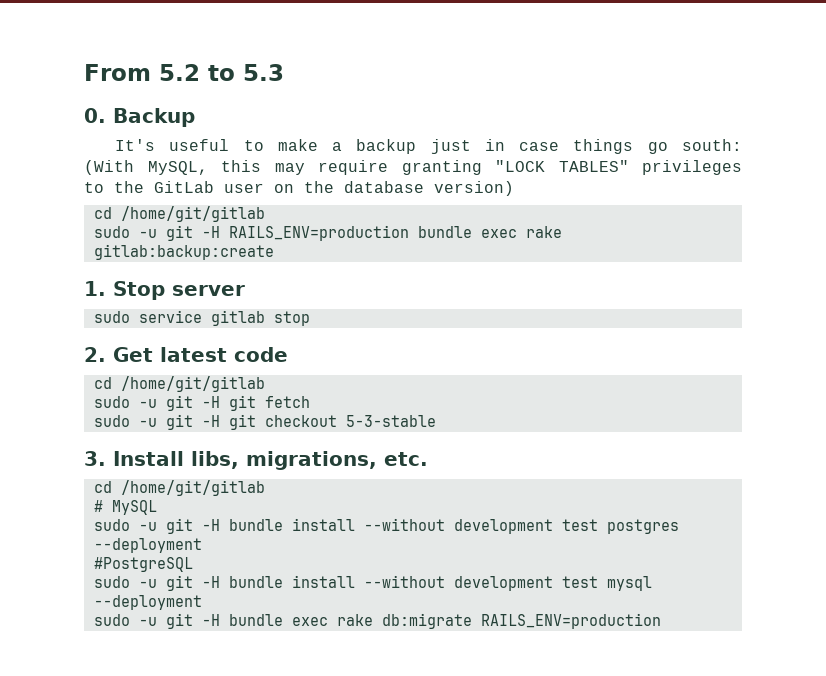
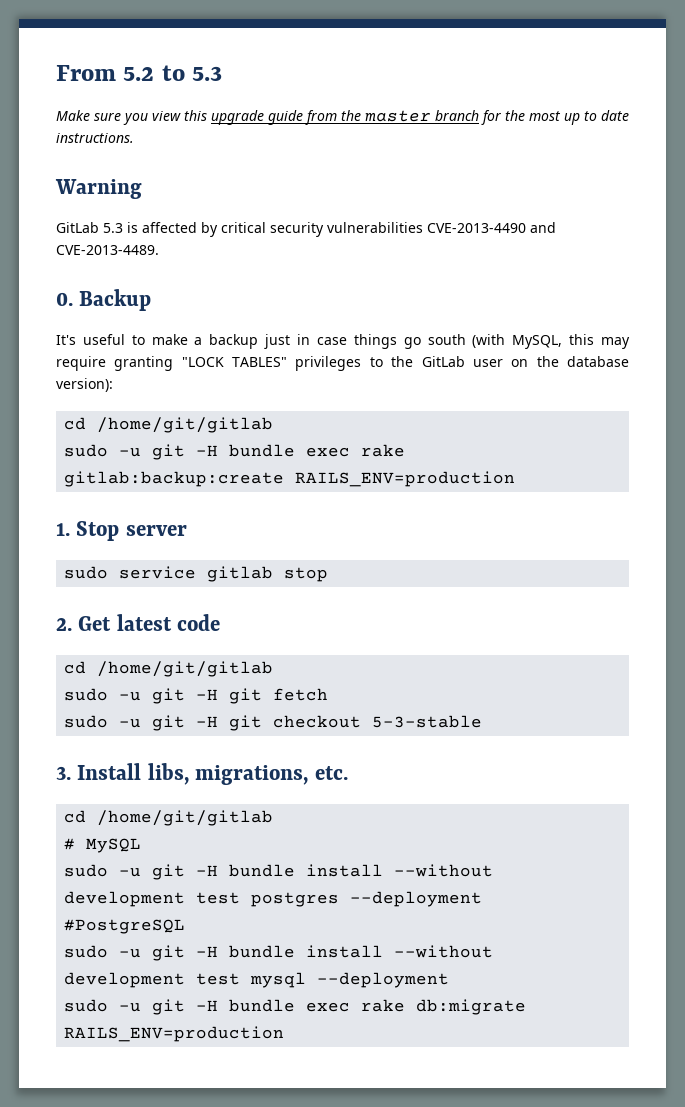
+ Make sure you view this upgrade guide from the master branch for the most up to date instructions.
+ Warning
+ GitLab 5.3 is affected by critical security vulnerabilities CVE-2013-4490 and CVE-2013-4489.
- It's useful to make a backup just in case things go south: (With MySQL, this may require granting "LOCK TABLES" privileges to the GitLab user on the database version)
+ It's useful to make a backup just in case things go south (with MySQL, this may require granting "LOCK TABLES" privileges to the GitLab user on the database version):
  cd /home/git/gitlab
- sudo -u git -H RAILS_ENV=production bundle exec rake gitlab:backup:create
+ sudo -u git -H bundle exec rake gitlab:backup:create RAILS_ENV=production

